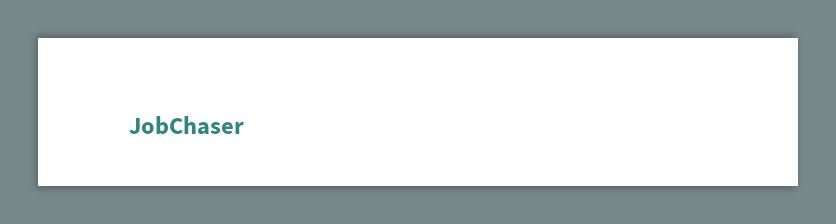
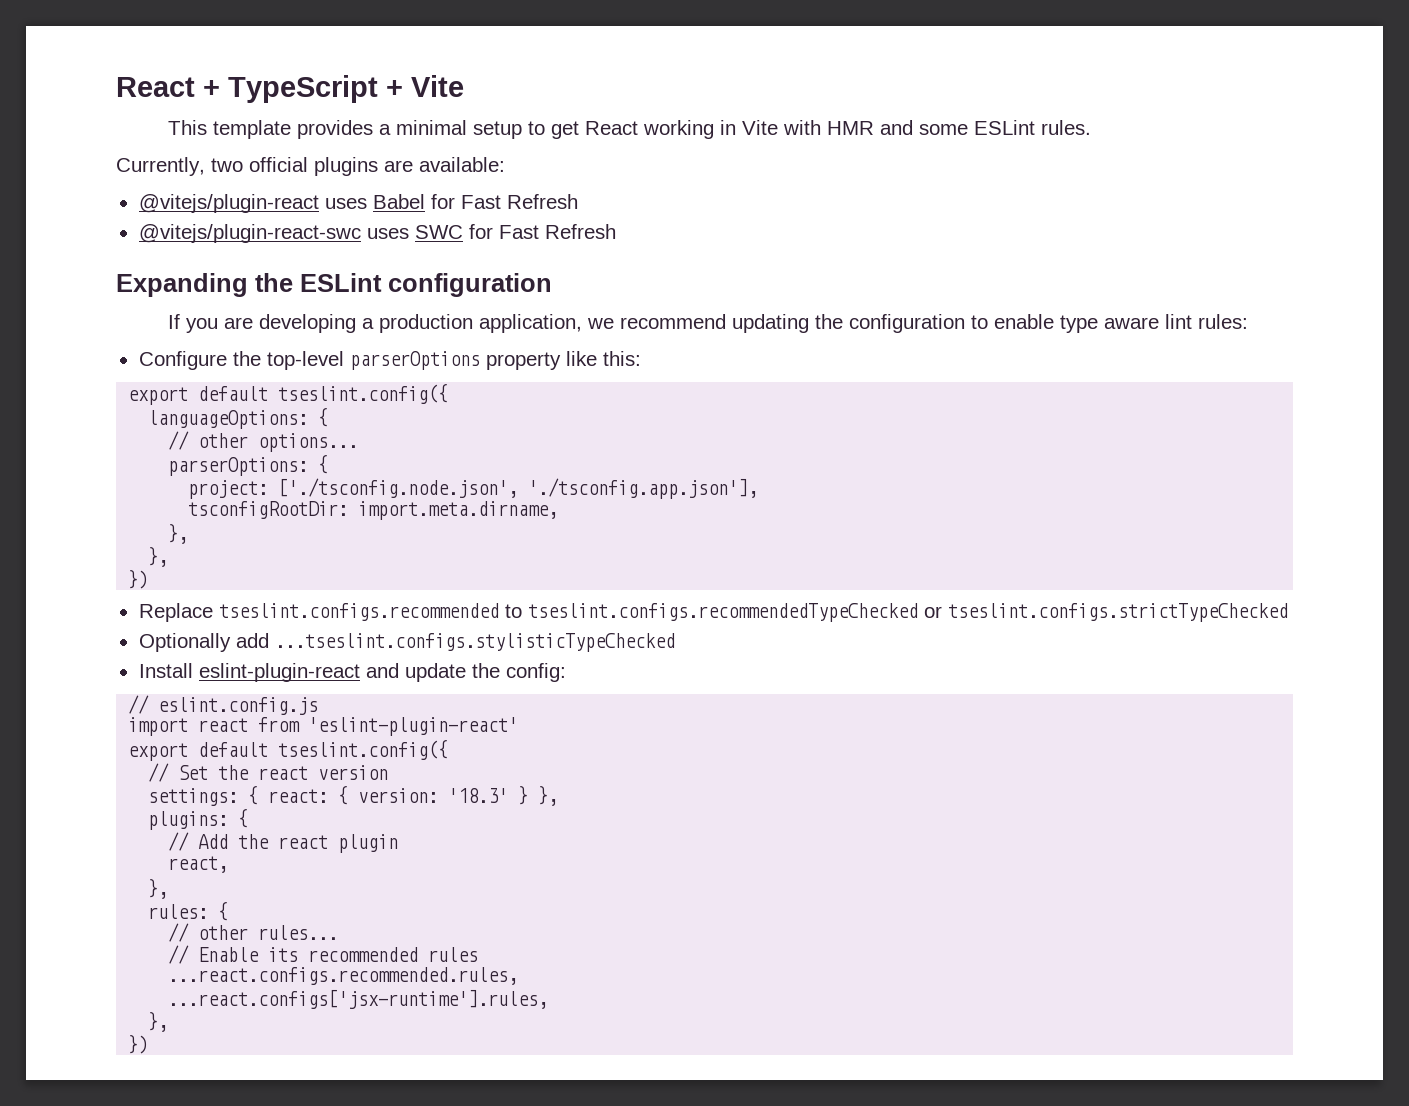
- JobChaser
+ React + TypeScript + Vite
+ This template provides a minimal setup to get React working in Vite with HMR and some ESLint rules.
+ Currently, two official plugins are available:
+ @vitejs/plugin-react uses Babel for Fast Refresh
+ @vitejs/plugin-react-swc uses SWC for Fast Refresh
+ Expanding the ESLint configuration
+ If you are developing a production application, we recommend updating the configuration to enable type aware lint rules:
+ Configure the top-level parserOptions property like this:
+ export default tseslint.config({
+ languageOptions: {
+ // other options...
+ parserOptions: {
+ project: ['./tsconfig.node.json', './tsconfig.app.json'],
+ tsconfigRootDir: import.meta.dirname,
+ },
+ },
+ })
+ Replace tseslint.configs.recommended to tseslint.configs.recommendedTypeChecked or tseslint.configs.strictTypeChecked
+ Optionally add ...tseslint.configs.stylisticTypeChecked
+ Install eslint-plugin-react and update the config:
+ // eslint.config.js
+ import react from 'eslint-plugin-react'
+ export default tseslint.config({
+ // Set the react version
+ settings: { react: { version: '18.3' } },
+ plugins: {
+ // Add the react plugin
+ react,
+ },
+ rules: {
+ // other rules...
+ // Enable its recommended rules
+ ...react.configs.recommended.rules,
+ ...react.configs['jsx-runtime'].rules,
+ },
+ })

